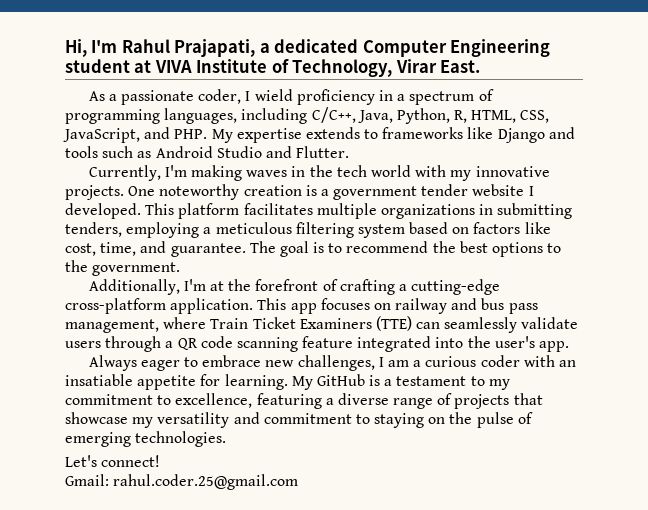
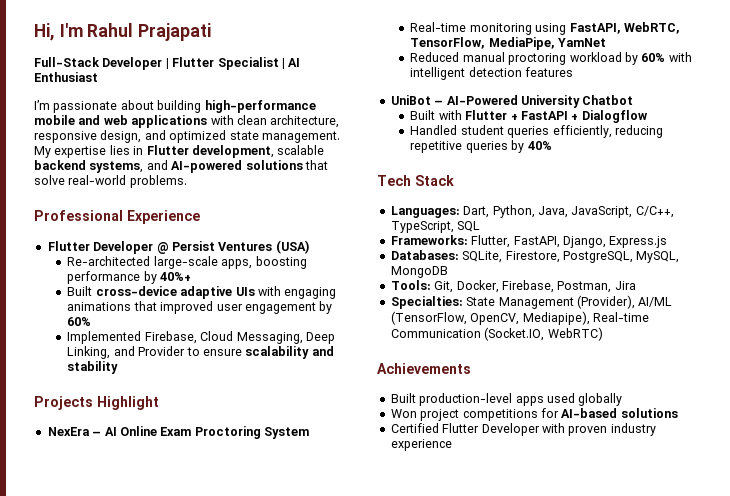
- Hi, I'm Rahul Prajapati, a dedicated Computer Engineering student at VIVA Institute of Technology, Virar East.
- As a passionate coder, I wield proficiency in a spectrum of programming languages, including C/C++, Java, Python, R, HTML, CSS, JavaScript, and PHP. My expertise extends to frameworks like Django and tools such as Android Studio and Flutter.
- Currently, I'm making waves in the tech world with my innovative projects. One noteworthy creation is a government tender website I developed. This platform facilitates multiple organizations in submitting tenders, employing a meticulous filtering system based on factors like cost, time, and guarantee. The goal is to recommend the best options to the government.
- Additionally, I'm at the forefront of crafting a cutting-edge cross-platform application. This app focuses on railway and bus pass management, where Train Ticket Examiners (TTE) can seamlessly validate users through a QR code scanning feature integrated into the user's app.
- Always eager to embrace new challenges, I am a curious coder with an insatiable appetite for learning. My GitHub is a testament to my commitment to excellence, featuring a diverse range of projects that showcase my versatility and commitment to staying on the pulse of emerging technologies.
- Let's connect!
- Gmail: rahul.coder.25@gmail.com
+ Hi, I'm Rahul Prajapati
+ Full-Stack Developer | Flutter Specialist | AI Enthusiast
+ I’m passionate about building high-performance mobile and web applications with clean architecture, responsive design, and optimized state management. My expertise lies in Flutter development, scalable backend systems, and AI-powered solutions that solve real-world problems.
+ Professional Experience
+ Flutter Developer @ Persist Ventures (USA)
+ Re-architected large-scale apps, boosting performance by 40%+
+ Built cross-device adaptive UIs with engaging animations that improved user engagement by 60%
+ Implemented Firebase, Cloud Messaging, Deep Linking, and Provider to ensure scalability and stability
+ Projects Highlight
+ NexEra – AI Online Exam Proctoring System
+ Real-time monitoring using FastAPI, WebRTC, TensorFlow, MediaPipe, YamNet
+ Reduced manual proctoring workload by 60% with intelligent detection features
+ UniBot – AI-Powered University Chatbot
+ Built with Flutter + FastAPI + Dialogflow
+ Handled student queries efficiently, reducing repetitive queries by 40%
+ Tech Stack
+ Languages: Dart, Python, Java, JavaScript, C/C++, TypeScript, SQL
+ Frameworks: Flutter, FastAPI, Django, Express.js
+ Databases: SQLite, Firestore, PostgreSQL, MySQL, MongoDB
+ Tools: Git, Docker, Firebase, Postman, Jira
+ Specialties: State Management (Provider), AI/ML (TensorFlow, OpenCV, Mediapipe), Real-time Communication (Socket.IO, WebRTC)
+ Achievements
+ Built production-level apps used globally
+ Won project competitions for AI-based solutions
+ Certified Flutter Developer with proven industry experience

